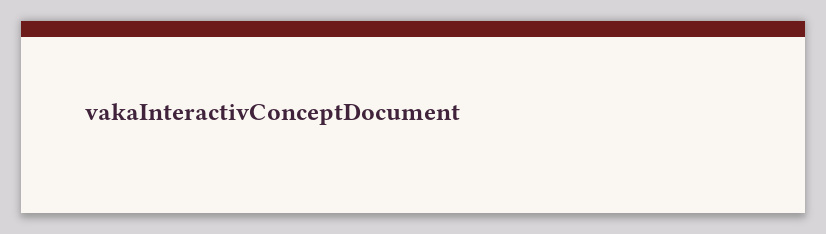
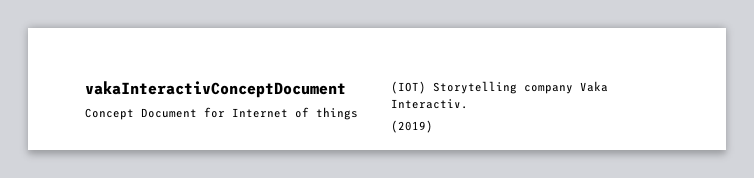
+ Concept Document for Internet of things (IOT) Storytelling company Vaka Interactiv.
+ (2019)

